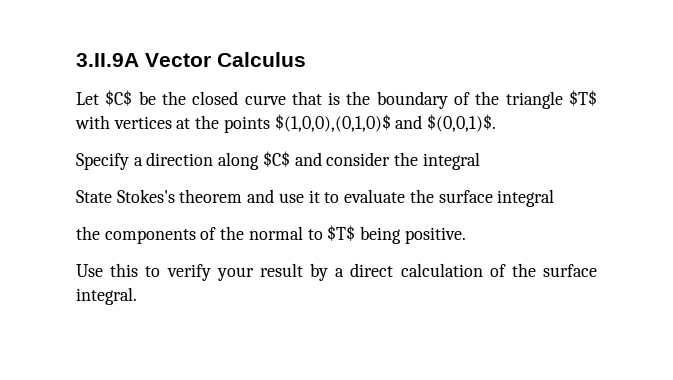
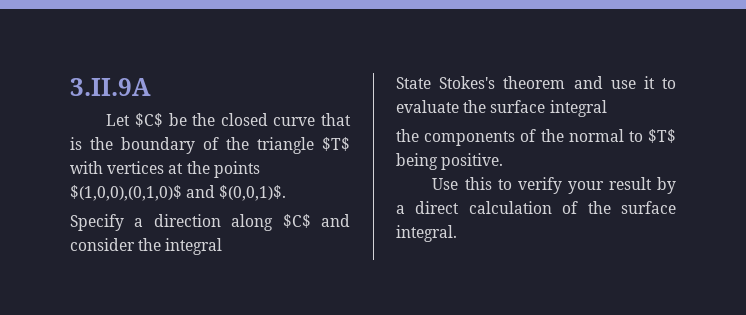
- 3.II.9A Vector Calculus
+ 3.II.9A

